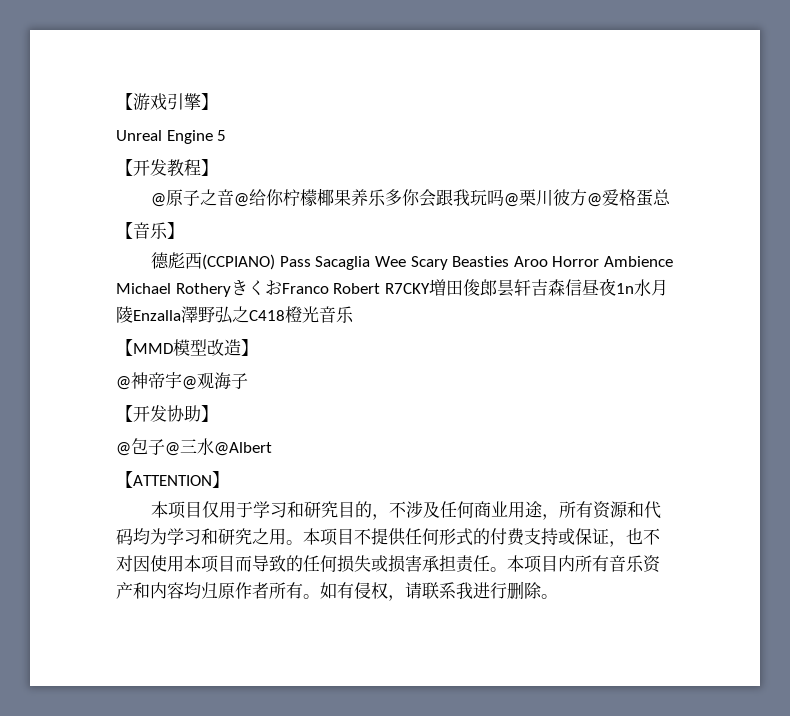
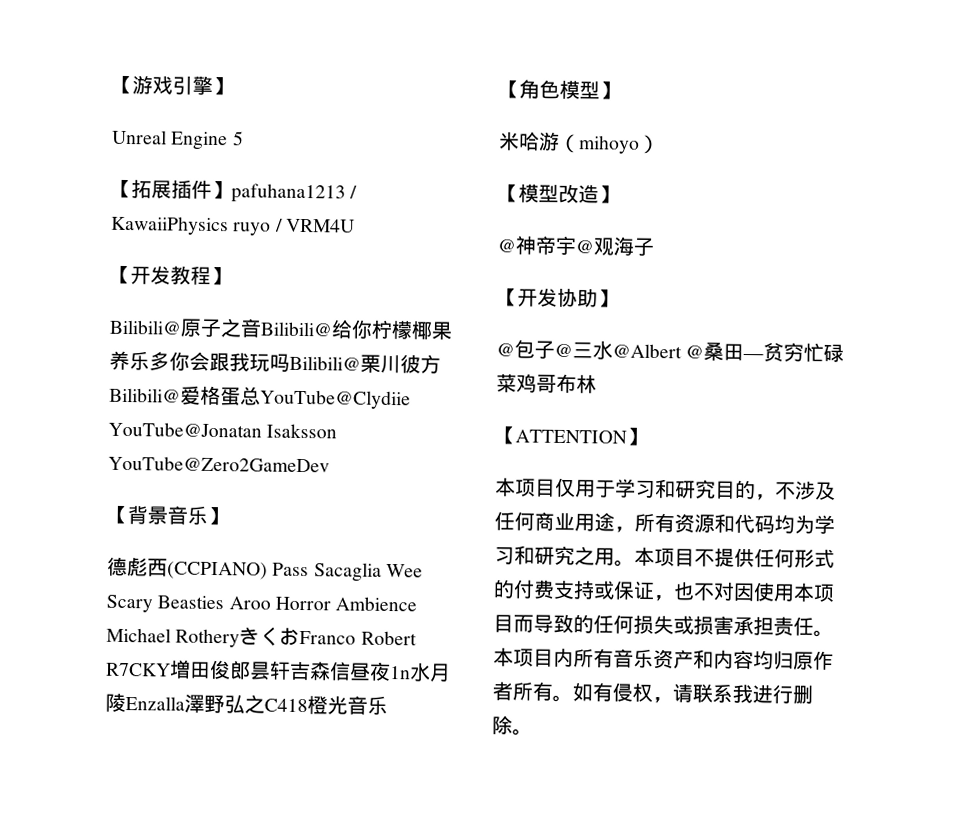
+ 【拓展插件】pafuhana1213 / KawaiiPhysics ruyo / VRM4U
- @原子之音@给你柠檬椰果养乐多你会跟我玩吗@栗川彼方@爱格蛋总
- 【音乐】
+ Bilibili@原子之音Bilibili@给你柠檬椰果养乐多你会跟我玩吗Bilibili@栗川彼方Bilibili@爱格蛋总YouTube@Clydiie YouTube@Jonatan Isaksson YouTube@Zero2GameDev
+ 【背景音乐】
- 【MMD模型改造】
+ 【角色模型】
+ 米哈游（mihoyo）
+ 【模型改造】
- @包子@三水@Albert
+ @包子@三水@Albert @桑田—贫穷忙碌菜鸡哥布林

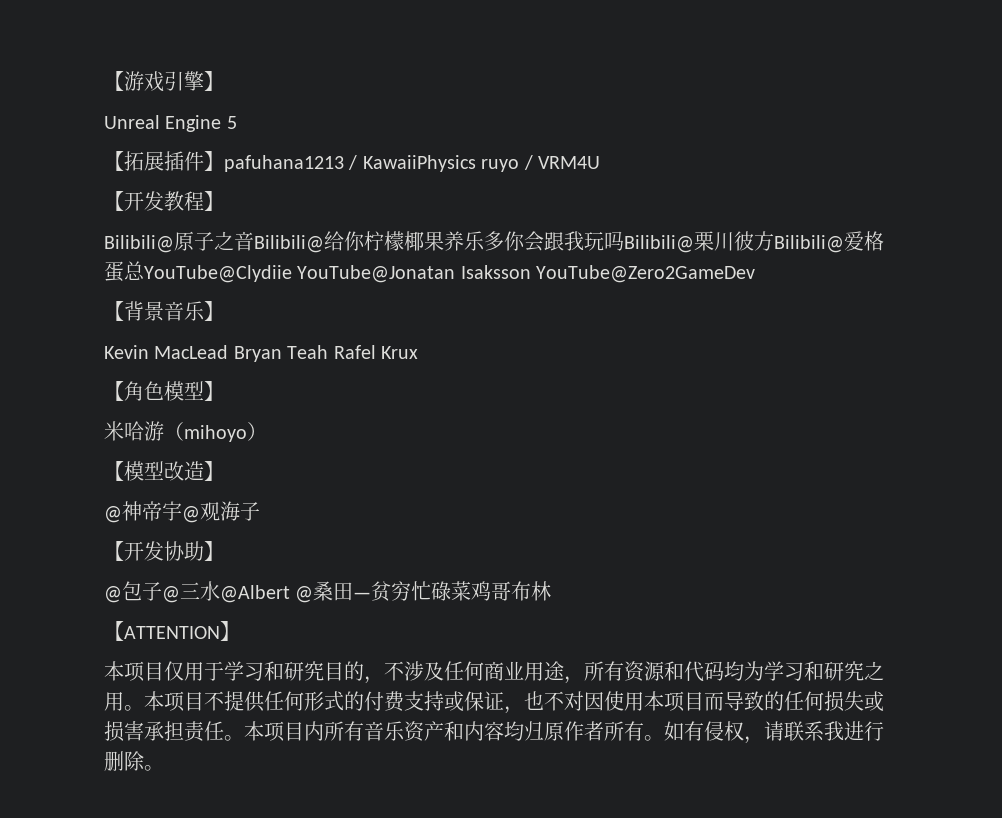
- 德彪西(CCPIANO) Pass Sacaglia Wee Scary Beasties Aroo Horror Ambience Michael RotheryきくおFranco Robert R7CKY増田俊郎昙轩吉森信昼夜1n水月陵Enzalla澤野弘之C418橙光音乐
+ Kevin MacLead Bryan Teah Rafel Krux

